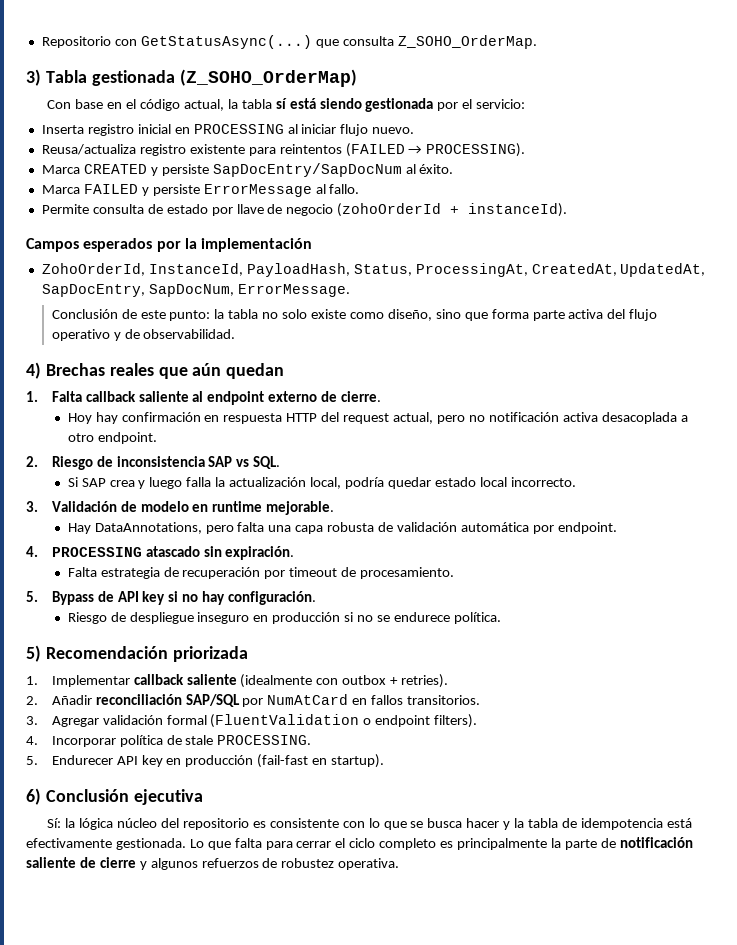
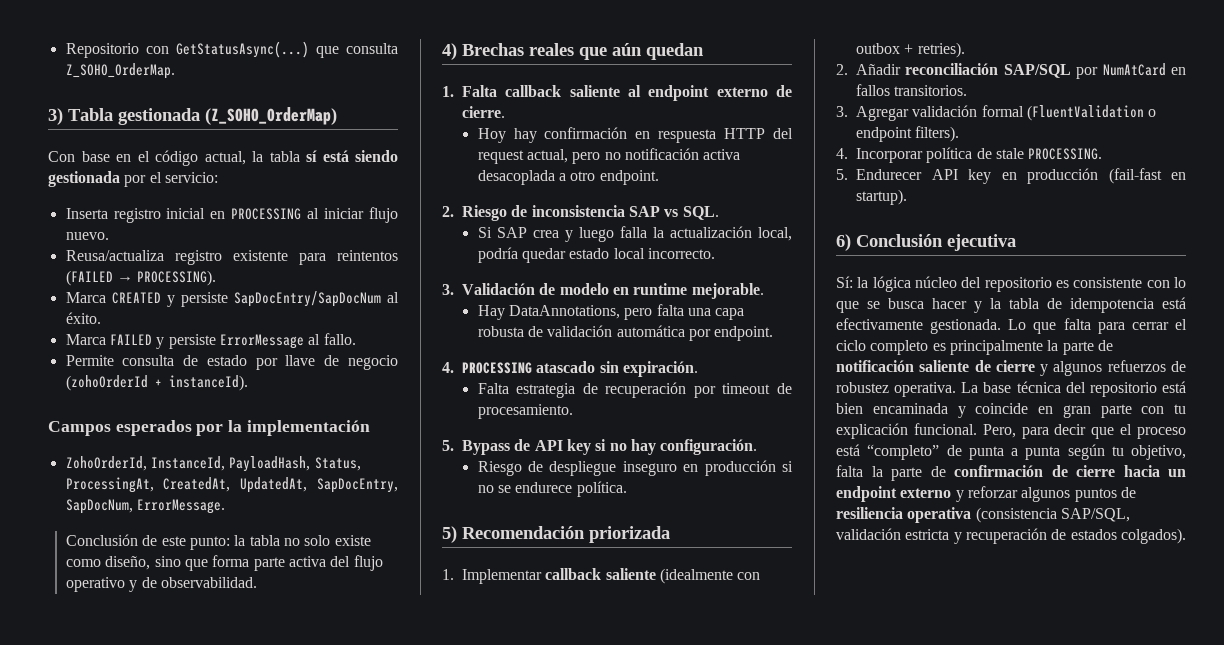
+ La base técnica del repositorio está bien encaminada y coincide en gran parte con tu explicación funcional. Pero, para decir que el proceso está “completo” de punta a punta según tu objetivo, falta la parte de confirmación de cierre hacia un endpoint externo y reforzar algunos puntos de resiliencia operativa (consistencia SAP/SQL, validación estricta y recuperación de estados colgados).

